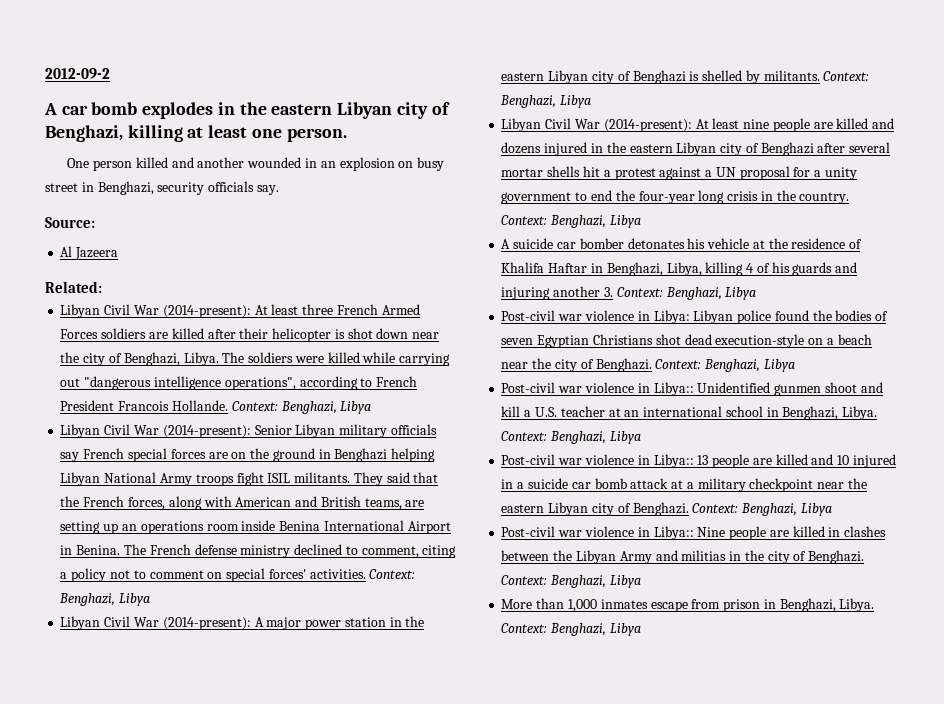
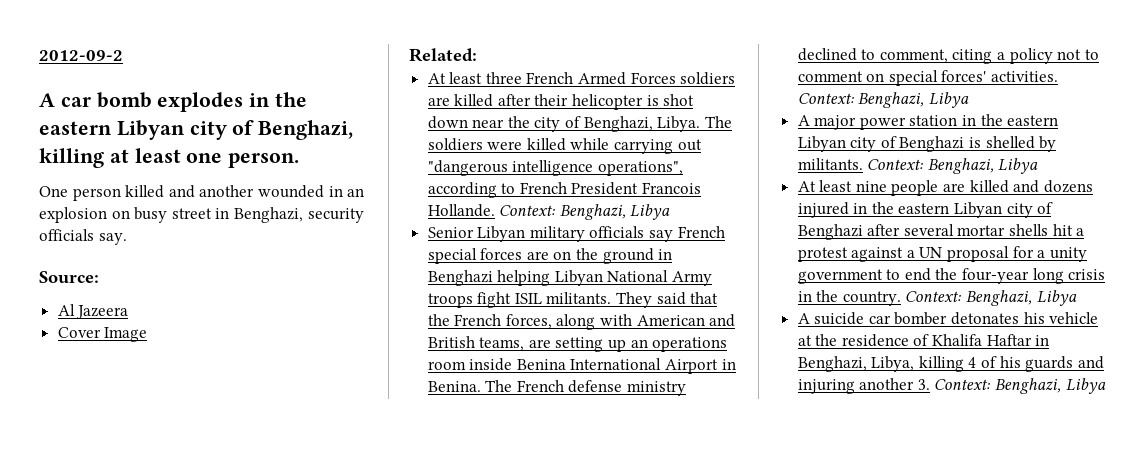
+ Cover Image
- Libyan Civil War (2014-present): At least three French Armed Forces soldiers are killed after their helicopter is shot down near the city of Benghazi, Libya.
+ At least three French Armed Forces soldiers are killed after their helicopter is shot down near the city of Benghazi, Libya.
- Libyan Civil War (2014-present): Senior Libyan military officials say French special forces are on the ground in Benghazi helping Libyan National Army troops fight ISIL militants.
+ Senior Libyan military officials say French special forces are on the ground in Benghazi helping Libyan National Army troops fight ISIL militants.
- Libyan Civil War (2014-present): A major power station in the eastern Libyan city of Benghazi is shelled by militants.
+ A major power station in the eastern Libyan city of Benghazi is shelled by militants.
- Libyan Civil War (2014-present): At least nine people are killed and dozens injured in the eastern Libyan city of Benghazi after several mortar shells hit a protest against a UN proposal for a unity government to end the four-year long crisis in the country.
+ At least nine people are killed and dozens injured in the eastern Libyan city of Benghazi after several mortar shells hit a protest against a UN proposal for a unity government to end the four-year long crisis in the country.
- Post-civil war violence in Libya: Libyan police found the bodies of seven Egyptian Christians shot dead execution-style on a beach near the city of Benghazi. Context: Benghazi, Libya
- Post-civil war violence in Libya:: Unidentified gunmen shoot and kill a U.S. teacher at an international school in Benghazi, Libya. Context: Benghazi, Libya
- Post-civil war violence in Libya:: 13 people are killed and 10 injured in a suicide car bomb attack at a military checkpoint near the eastern Libyan city of Benghazi. Context: Benghazi, Libya
- Post-civil war violence in Libya:: Nine people are killed in clashes between the Libyan Army and militias in the city of Benghazi. Context: Benghazi, Libya
- More than 1,000 inmates escape from prison in Benghazi, Libya. Context: Benghazi, Libya

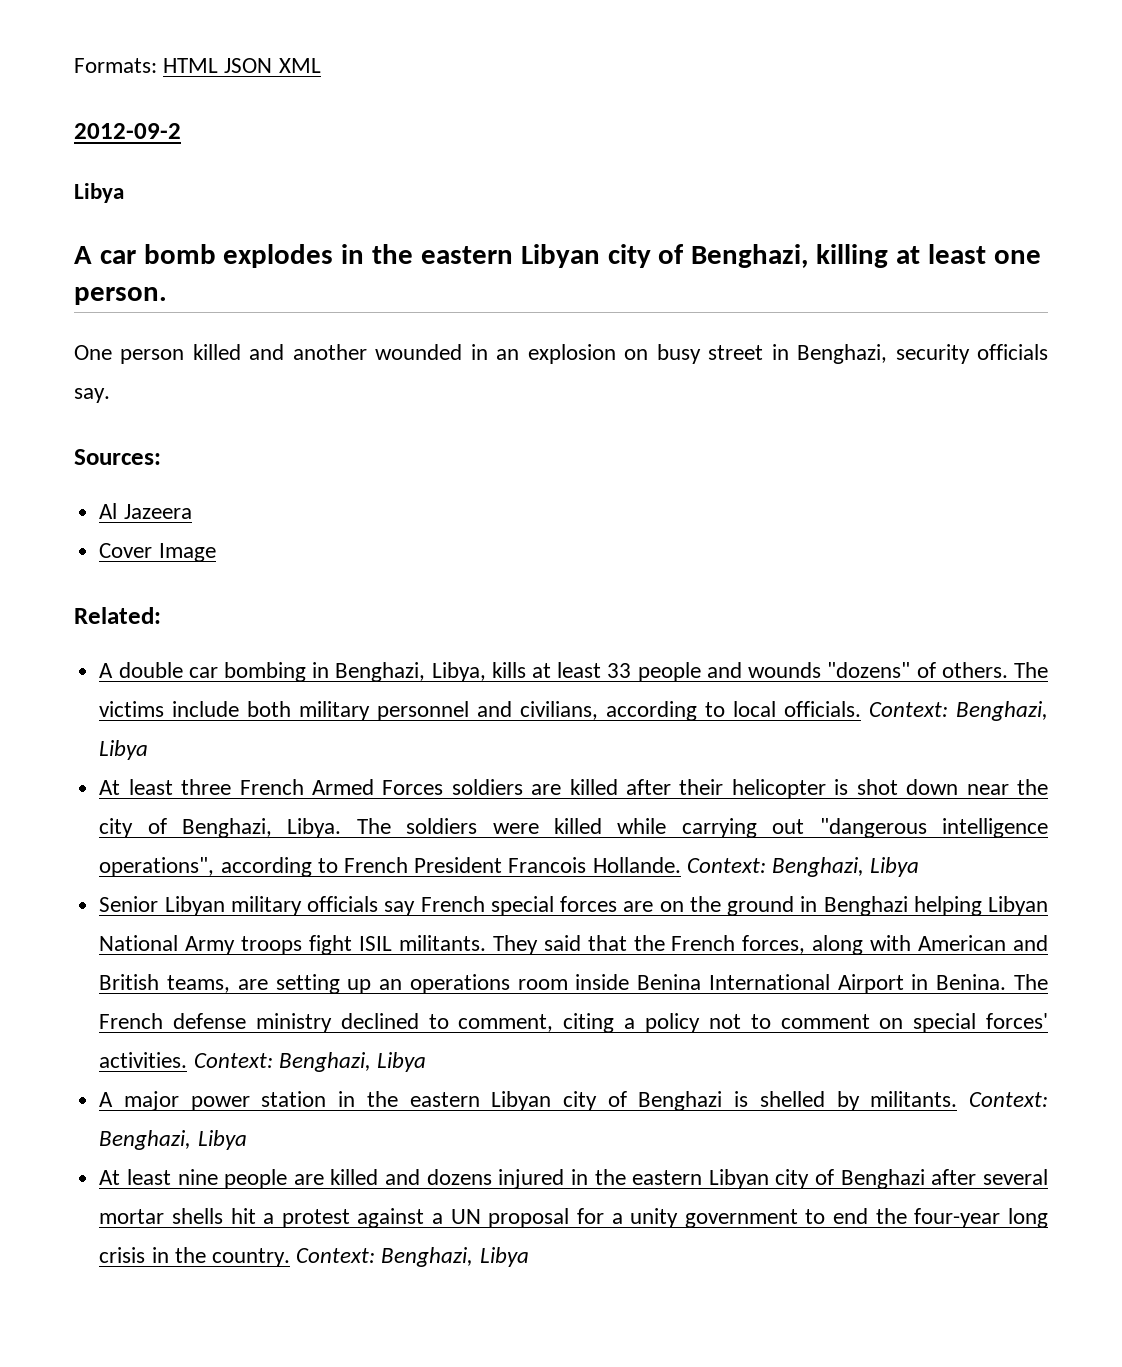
+ Formats: HTML JSON XML
  2012-09-2
+ Libya
- Source:
+ Sources:
+ A double car bombing in Benghazi, Libya, kills at least 33 people and wounds "dozens" of others. The victims include both military personnel and civilians, according to local officials. Context: Benghazi, Libya
- A suicide car bomber detonates his vehicle at the residence of Khalifa Haftar in Benghazi, Libya, killing 4 of his guards and injuring another 3. Context: Benghazi, Libya

